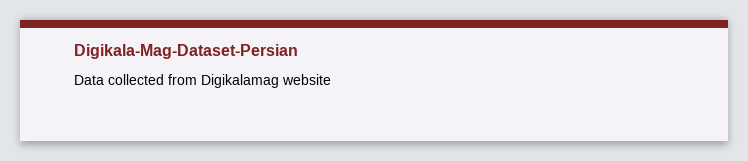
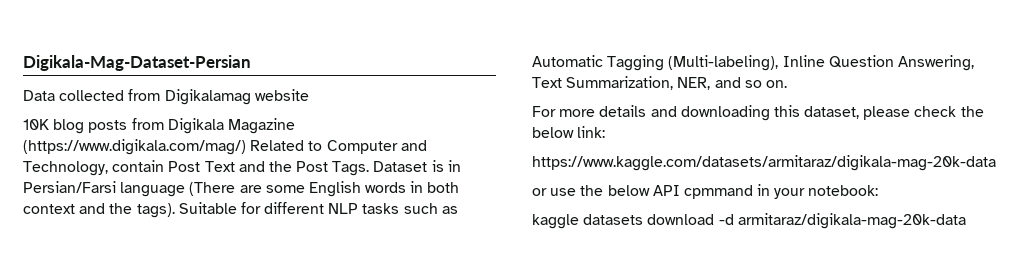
+ 10K blog posts from Digikala Magazine (https://www.digikala.com/mag/) Related to Computer and Technology, contain Post Text and the Post Tags. Dataset is in Persian/Farsi language (There are some English words in both context and the tags). Suitable for different NLP tasks such as Automatic Tagging (Multi-labeling), Inline Question Answering, Text Summarization, NER, and so on.
+ For more details and downloading this dataset, please check the below link:
+ https://www.kaggle.com/datasets/armitaraz/digikala-mag-20k-data
+ or use the below API cpmmand in your notebook:
+ kaggle datasets download -d armitaraz/digikala-mag-20k-data

